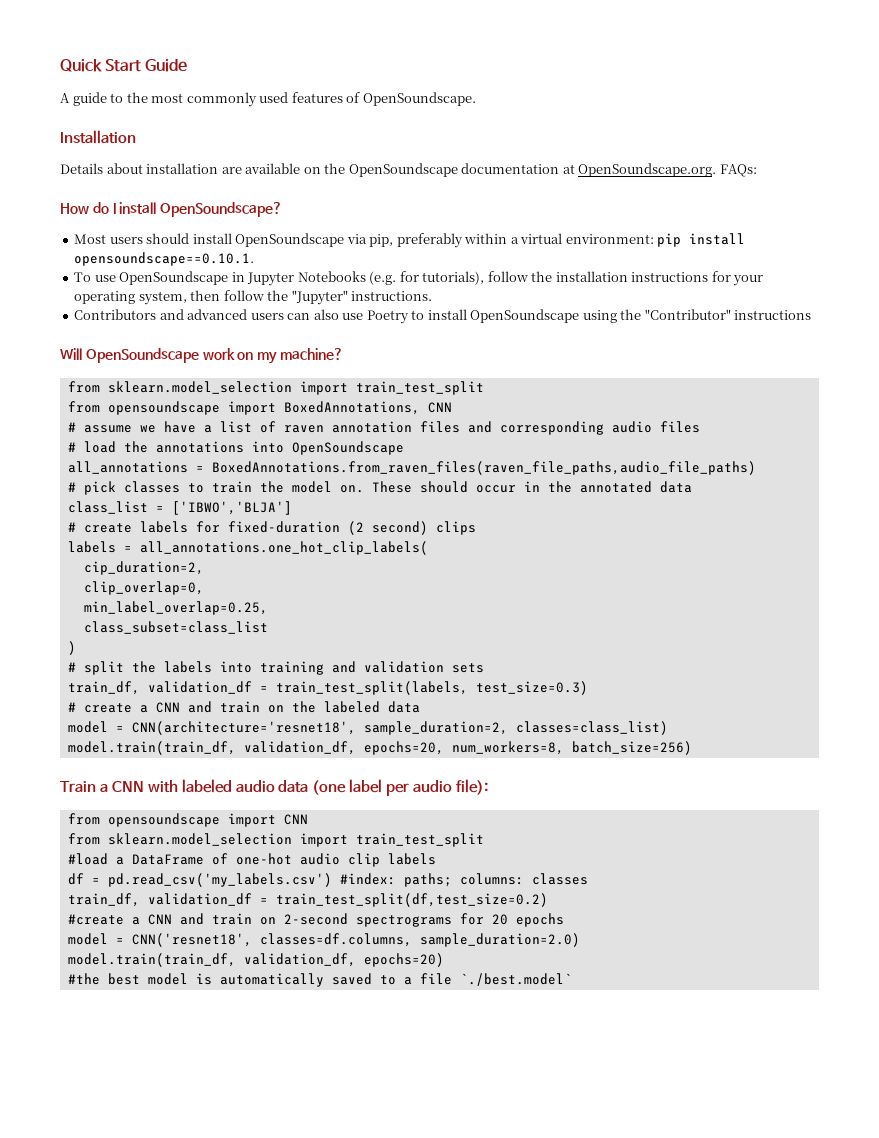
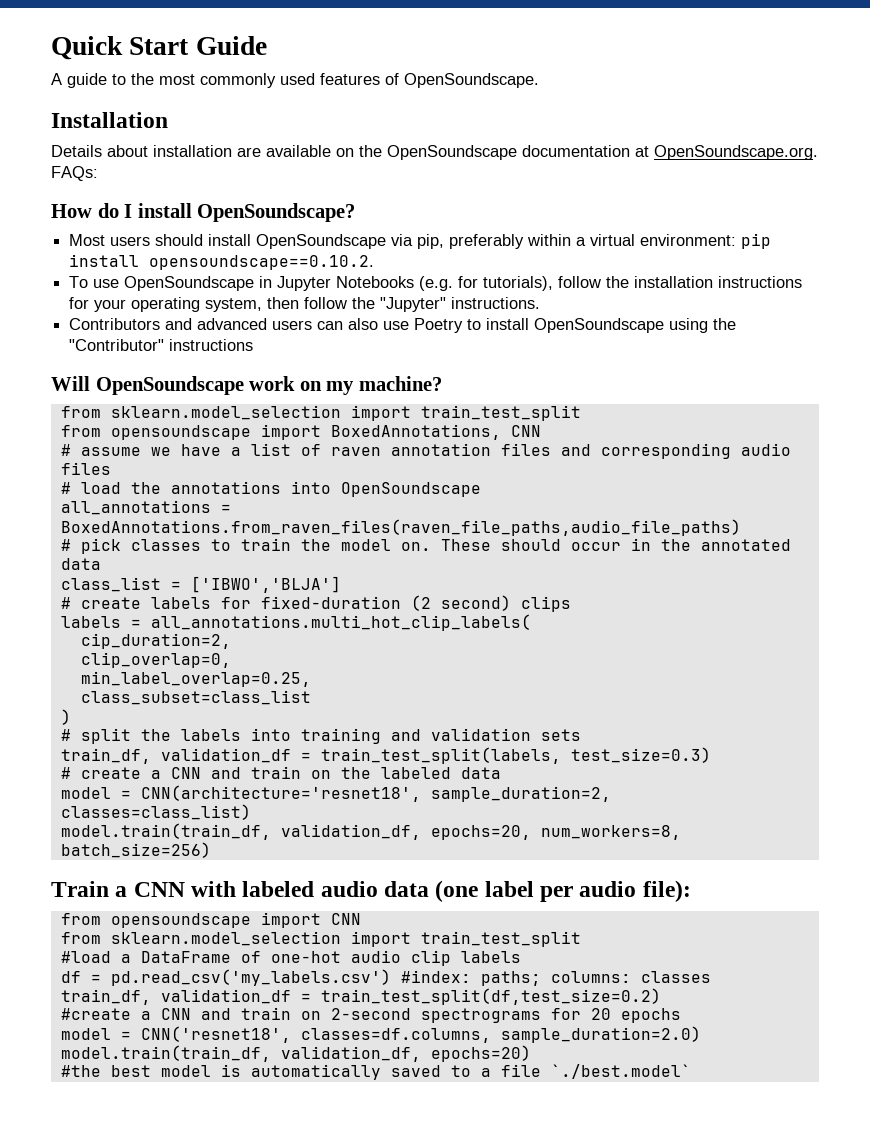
- Most users should install OpenSoundscape via pip, preferably within a virtual environment: pip install opensoundscape==0.10.1.
+ Most users should install OpenSoundscape via pip, preferably within a virtual environment: pip install opensoundscape==0.10.2.
- labels = all_annotations.one_hot_clip_labels(
+ labels = all_annotations.multi_hot_clip_labels(

